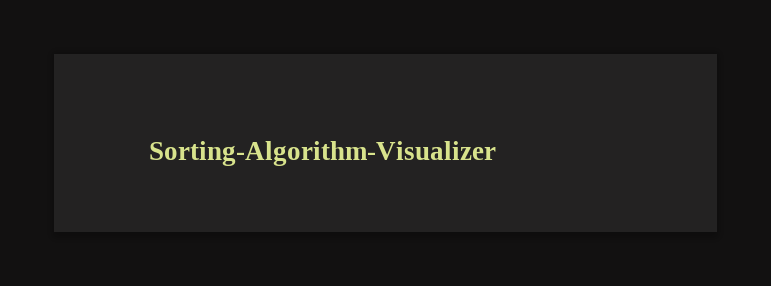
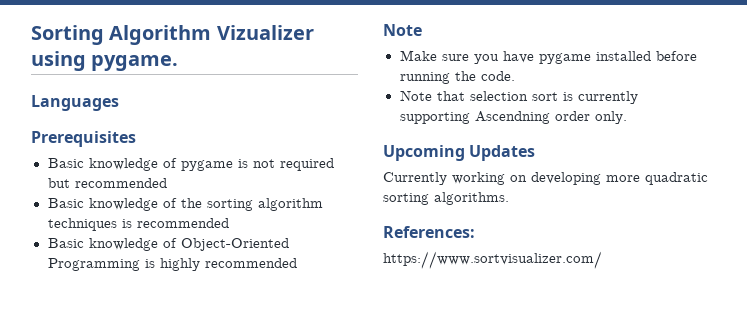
- Sorting-Algorithm-Visualizer
+ Sorting Algorithm Vizualizer using pygame.
+ Languages
+ Prerequisites
+ Basic knowledge of pygame is not required but recommended
+ Basic knowledge of the sorting algorithm techniques is recommended
+ Basic knowledge of Object-Oriented Programming is highly recommended
+ Note
+ Make sure you have pygame installed before running the code.
+ Note that selection sort is currently supporting Ascendning order only.
+ Upcoming Updates
+ Currently working on developing more quadratic sorting algorithms.
+ References:
+ https://www.sortvisualizer.com/

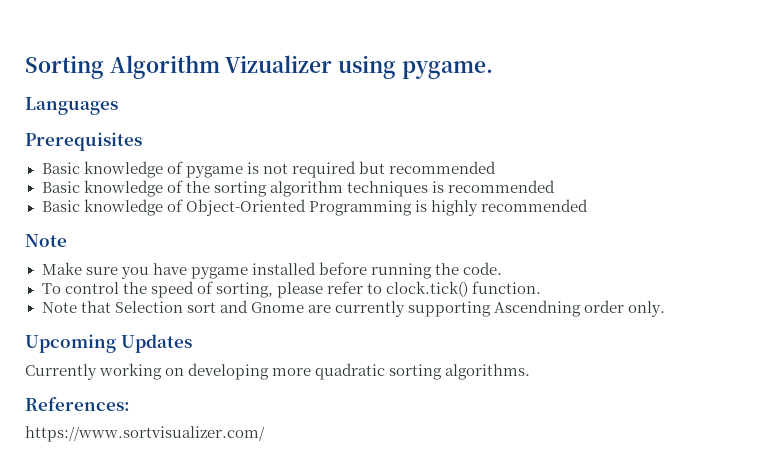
- Note that selection sort is currently supporting Ascendning order only.
+ To control the speed of sorting, please refer to clock.tick() function.
+ Note that Selection sort and Gnome are currently supporting Ascendning order only.

